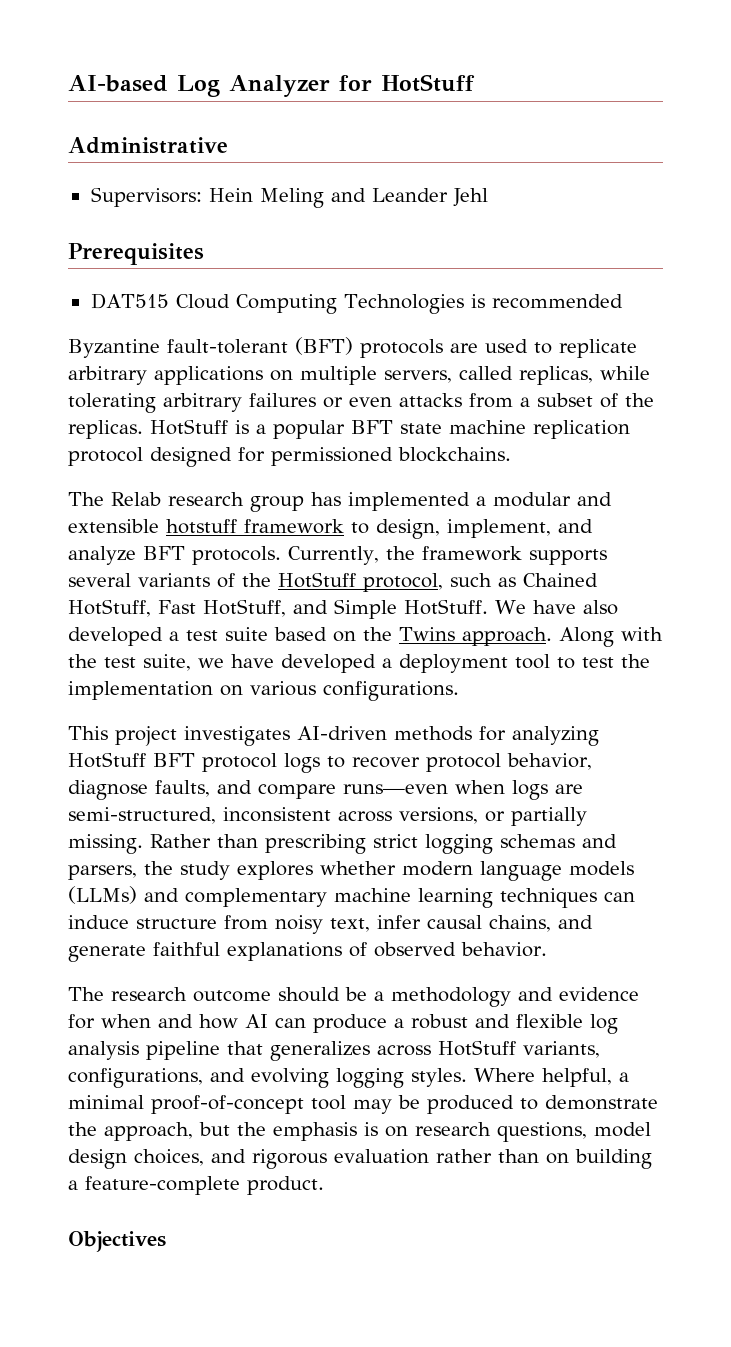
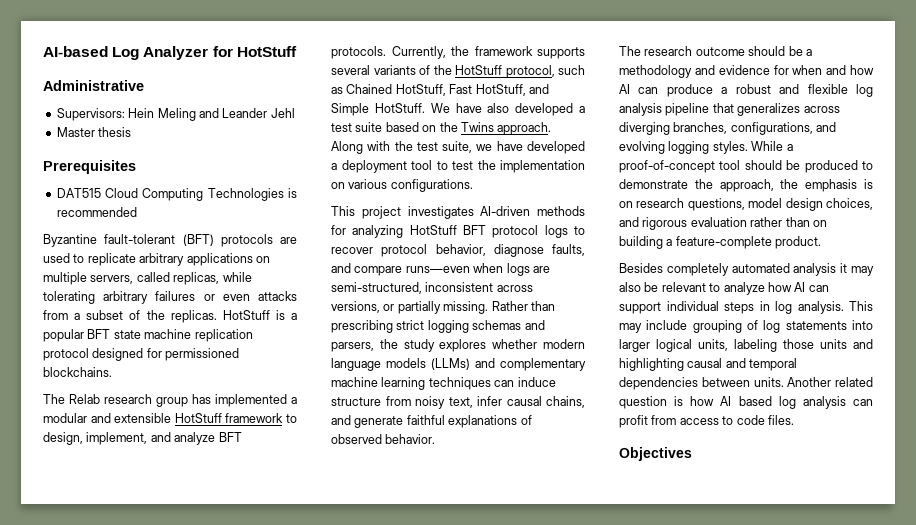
+ Master thesis
- The Relab research group has implemented a modular and extensible hotstuff framework to design, implement, and analyze BFT protocols.
+ The Relab research group has implemented a modular and extensible HotStuff framework to design, implement, and analyze BFT protocols.
- The research outcome should be a methodology and evidence for when and how AI can produce a robust and flexible log analysis pipeline that generalizes across HotStuff variants, configurations, and evolving logging styles.
+ The research outcome should be a methodology and evidence for when and how AI can produce a robust and flexible log analysis pipeline that generalizes across diverging branches, configurations, and evolving logging styles.
- Where helpful, a minimal proof-of-concept tool may be produced to demonstrate the approach, but the emphasis is on research questions, model design choices, and rigorous evaluation rather than on building a feature-complete product.
+ While a proof-of-concept tool should be produced to demonstrate the approach, the emphasis is on research questions, model design choices, and rigorous evaluation rather than on building a feature-complete product.
+ Besides completely automated analysis it may also be relevant to analyze how AI can support individual steps in log analysis. This may include grouping of log statements into larger logical units, labeling those units and highlighting causal and temporal dependencies between units. Another related question is how AI based log analysis can profit from access to code files.

